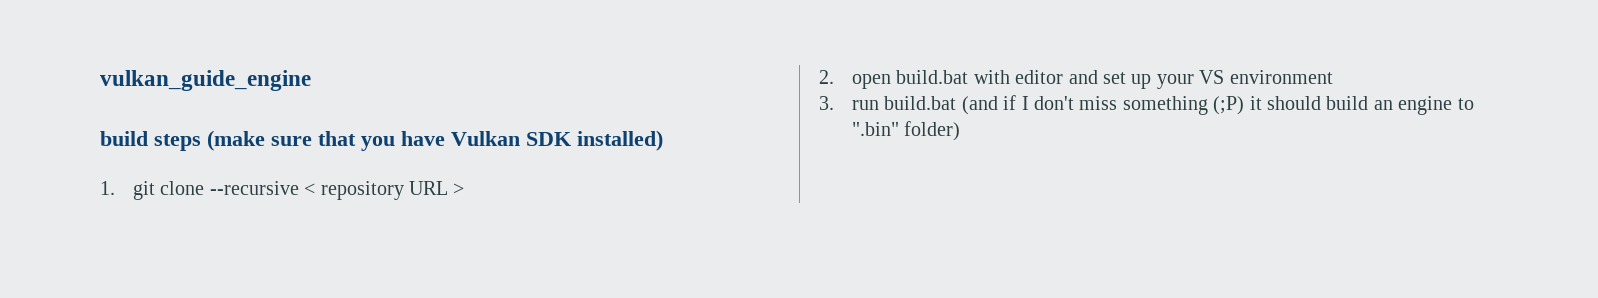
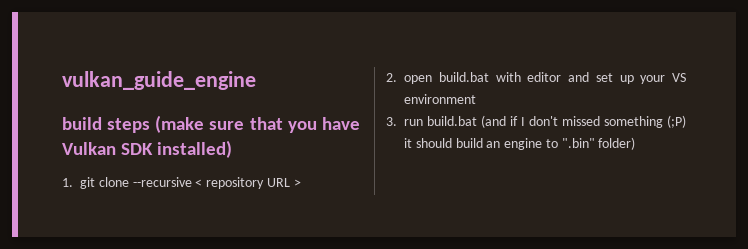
- 3. run build.bat (and if I don't miss something (;P) it should build an engine to ".bin" folder)
+ 3. run build.bat (and if I don't missed something (;P) it should build an engine to ".bin" folder)

